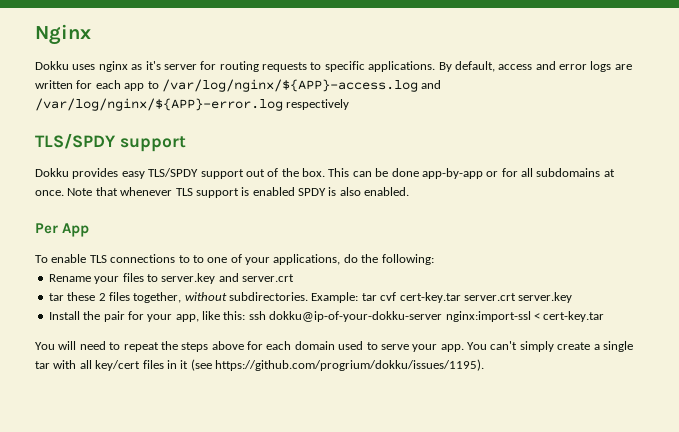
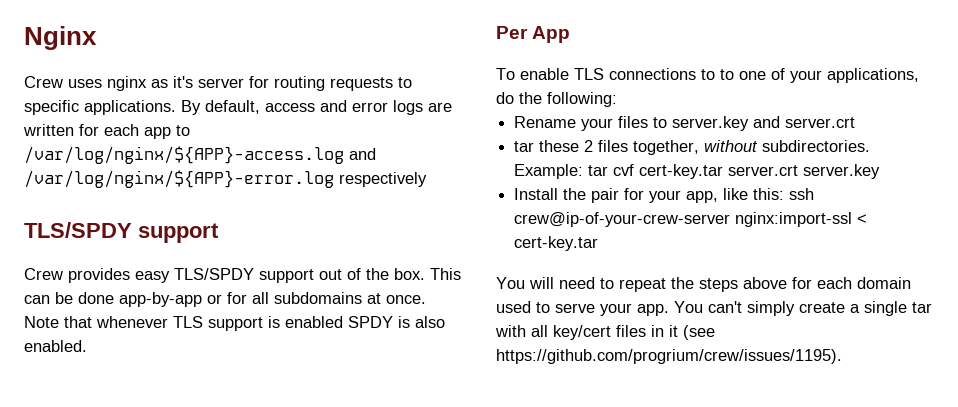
- Dokku uses nginx as it's server for routing requests to specific applications.
+ Crew uses nginx as it's server for routing requests to specific applications.
- Dokku provides easy TLS/SPDY support out of the box.
+ Crew provides easy TLS/SPDY support out of the box.
- Install the pair for your app, like this: ssh dokku@ip-of-your-dokku-server nginx:import-ssl < cert-key.tar
+ Install the pair for your app, like this: ssh crew@ip-of-your-crew-server nginx:import-ssl < cert-key.tar
- You can't simply create a single tar with all key/cert files in it (see https://github.com/progrium/dokku/issues/1195).
+ You can't simply create a single tar with all key/cert files in it (see https://github.com/progrium/crew/issues/1195).

